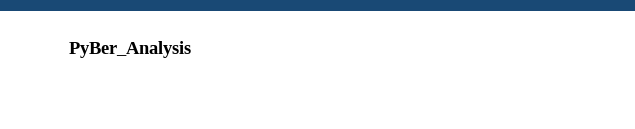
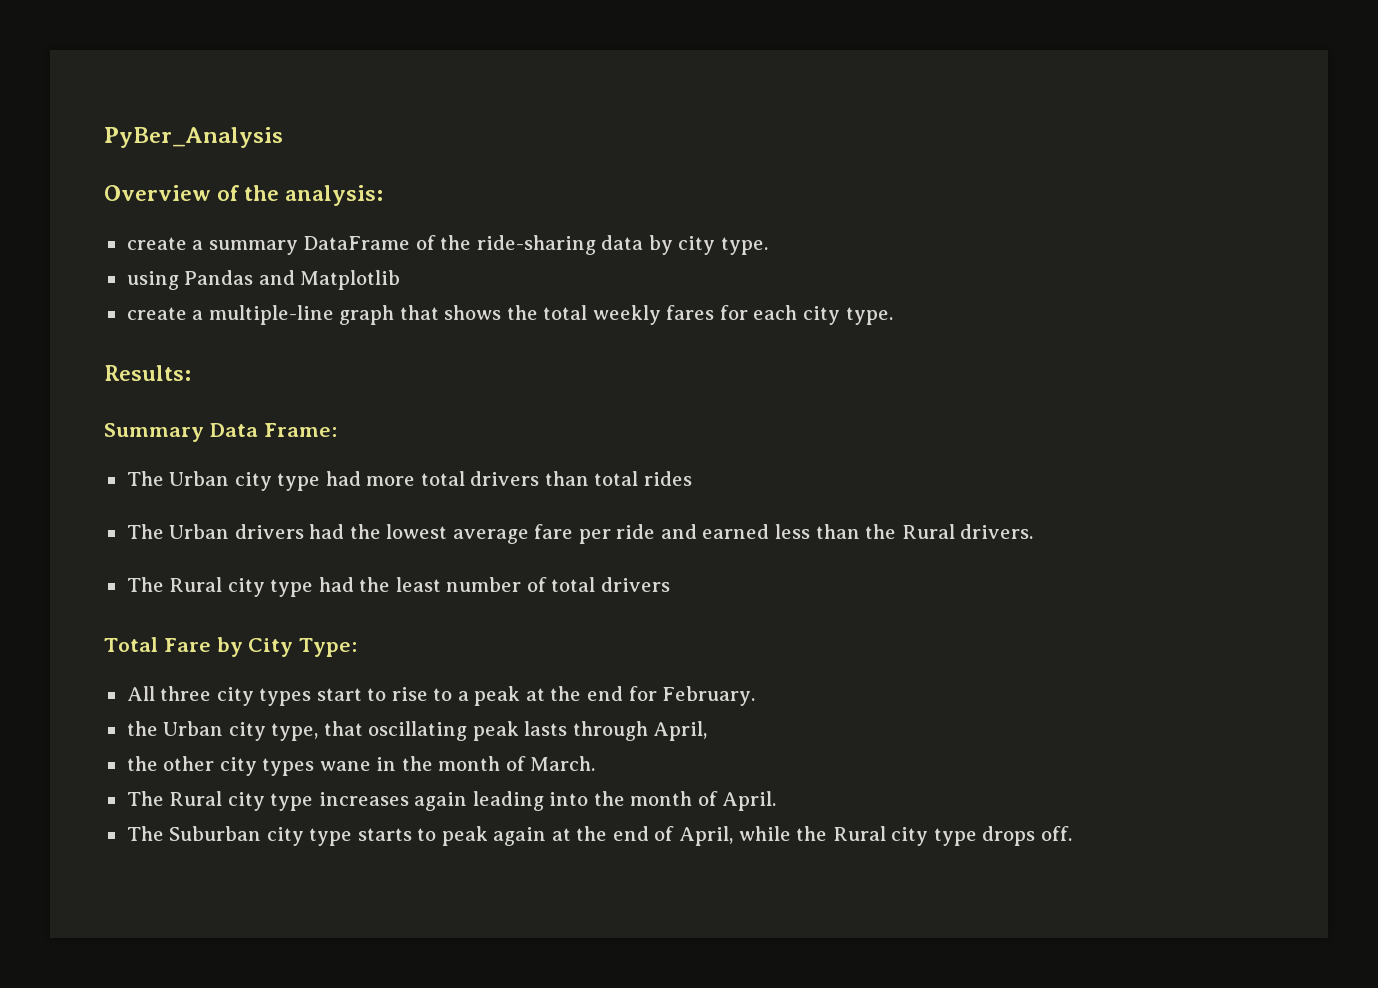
+ Overview of the analysis:
+ create a summary DataFrame of the ride-sharing data by city type.
+ using Pandas and Matplotlib
+ create a multiple-line graph that shows the total weekly fares for each city type.
+ Results:
+ Summary Data Frame:
+ The Urban city type had more total drivers than total rides
+ The Urban drivers had the lowest average fare per ride and earned less than the Rural drivers.
+ The Rural city type had the least number of total drivers
+ Total Fare by City Type:
+ All three city types start to rise to a peak at the end for February.
+ the Urban city type, that oscillating peak lasts through April,
+ the other city types wane in the month of March.
+ The Rural city type increases again leading into the month of April.
+ The Suburban city type starts to peak again at the end of April, while the Rural city type drops off.

